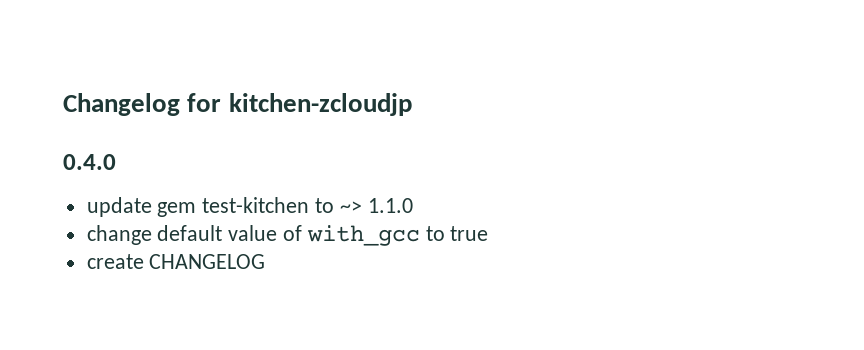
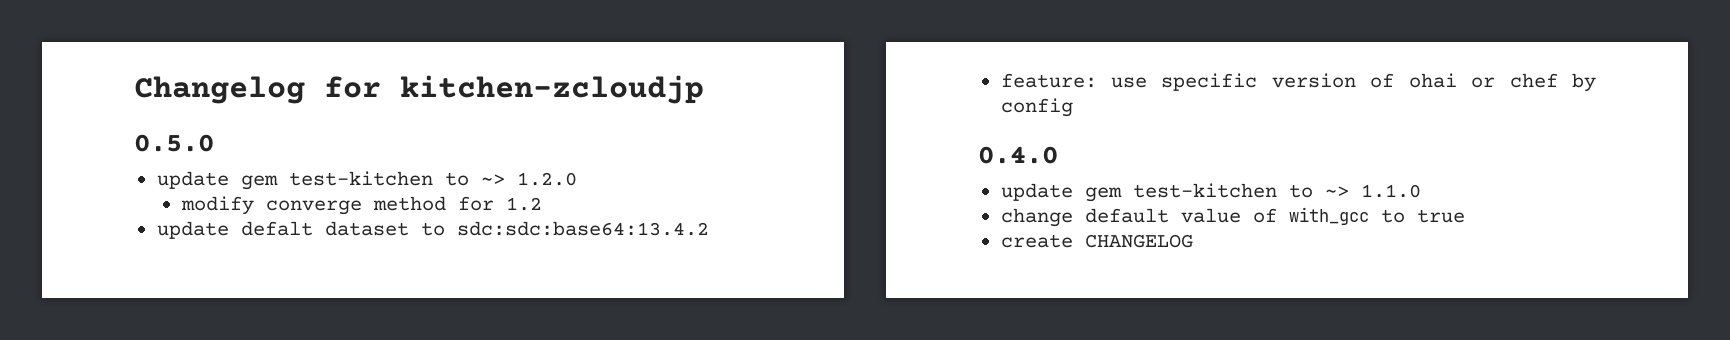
+ 0.5.0
+ update gem test-kitchen to ~> 1.2.0
+ modify converge method for 1.2
+ update defalt dataset to sdc:sdc:base64:13.4.2
+ feature: use specific version of ohai or chef by config

